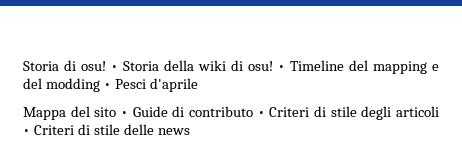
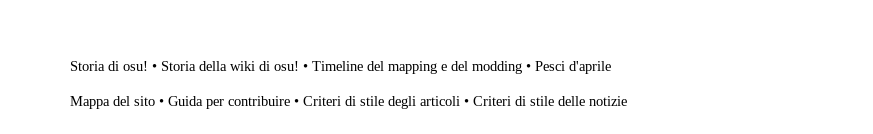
- Mappa del sito • Guide di contributo • Criteri di stile degli articoli • Criteri di stile delle news
+ Mappa del sito • Guida per contribuire • Criteri di stile degli articoli • Criteri di stile delle notizie

